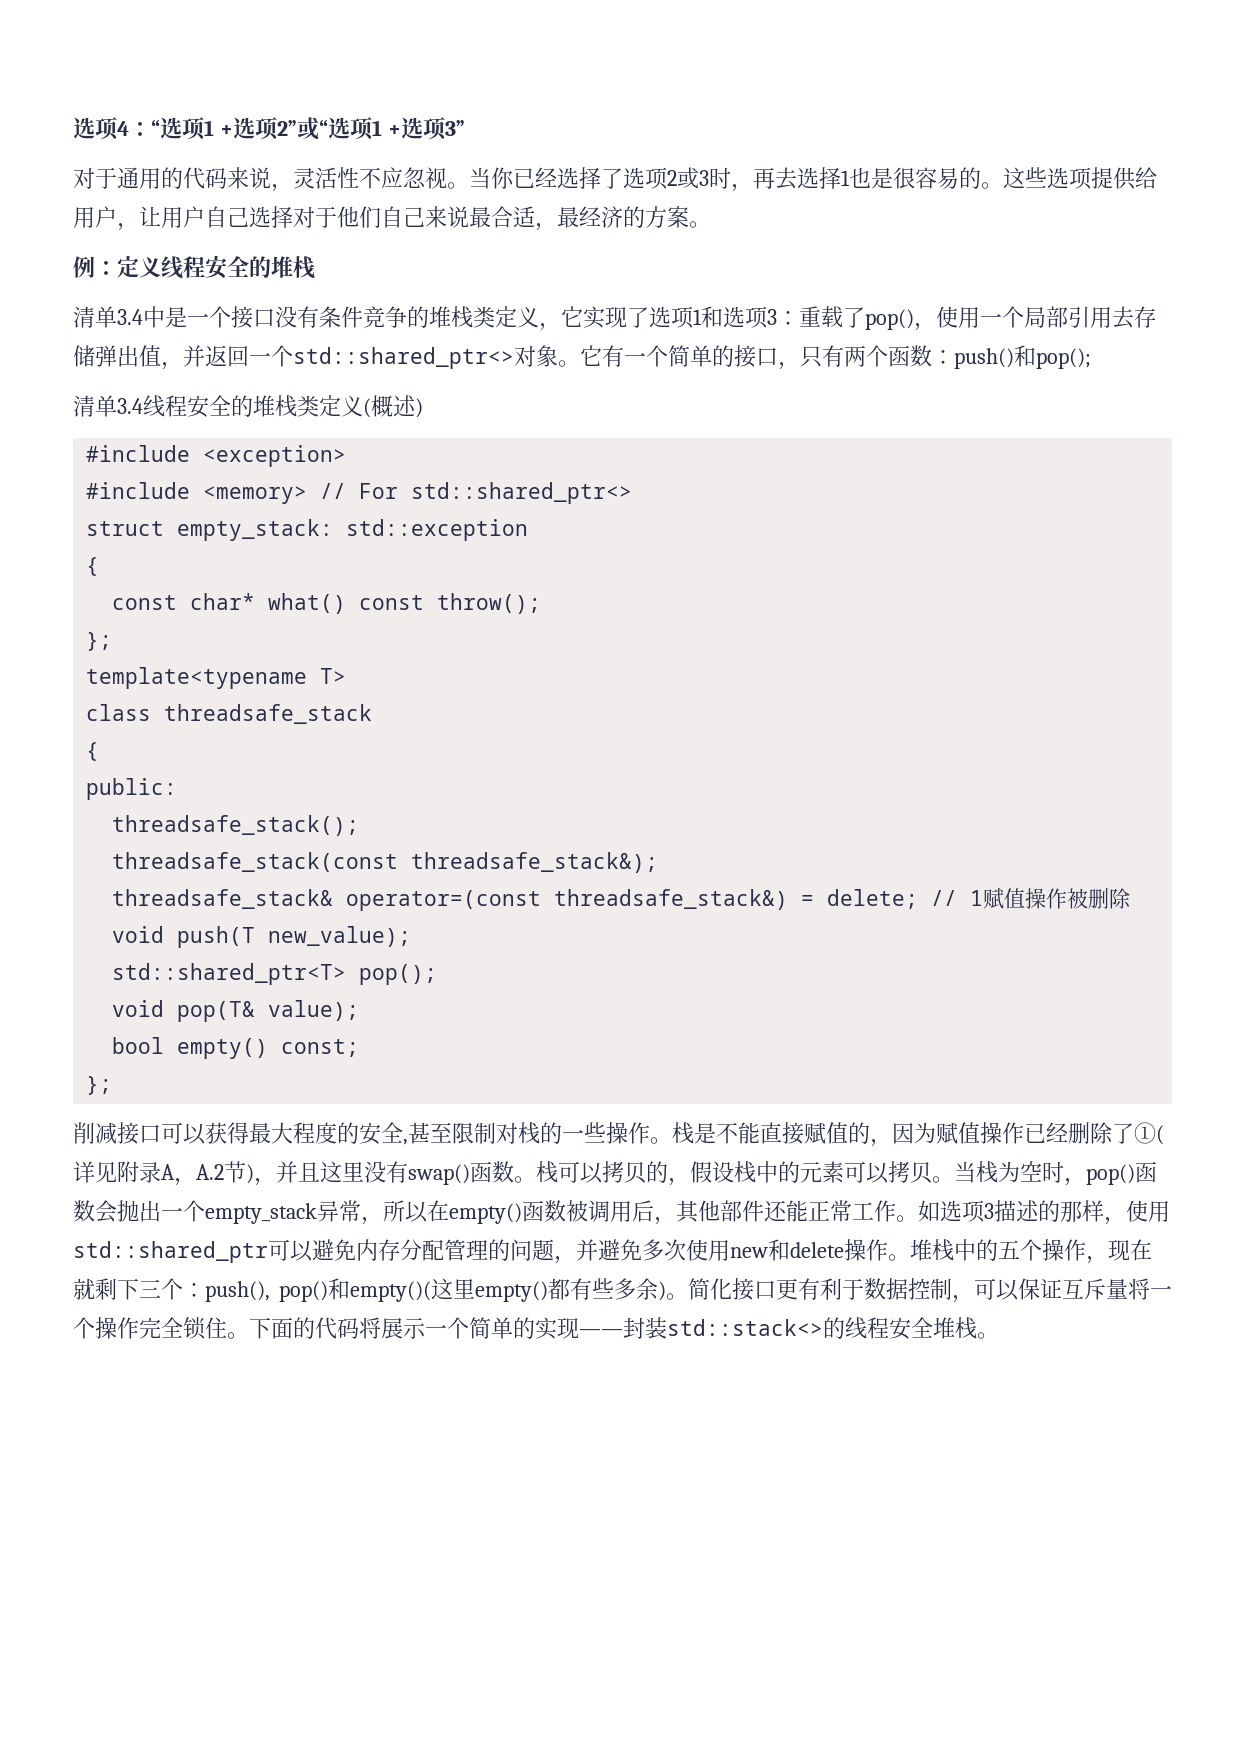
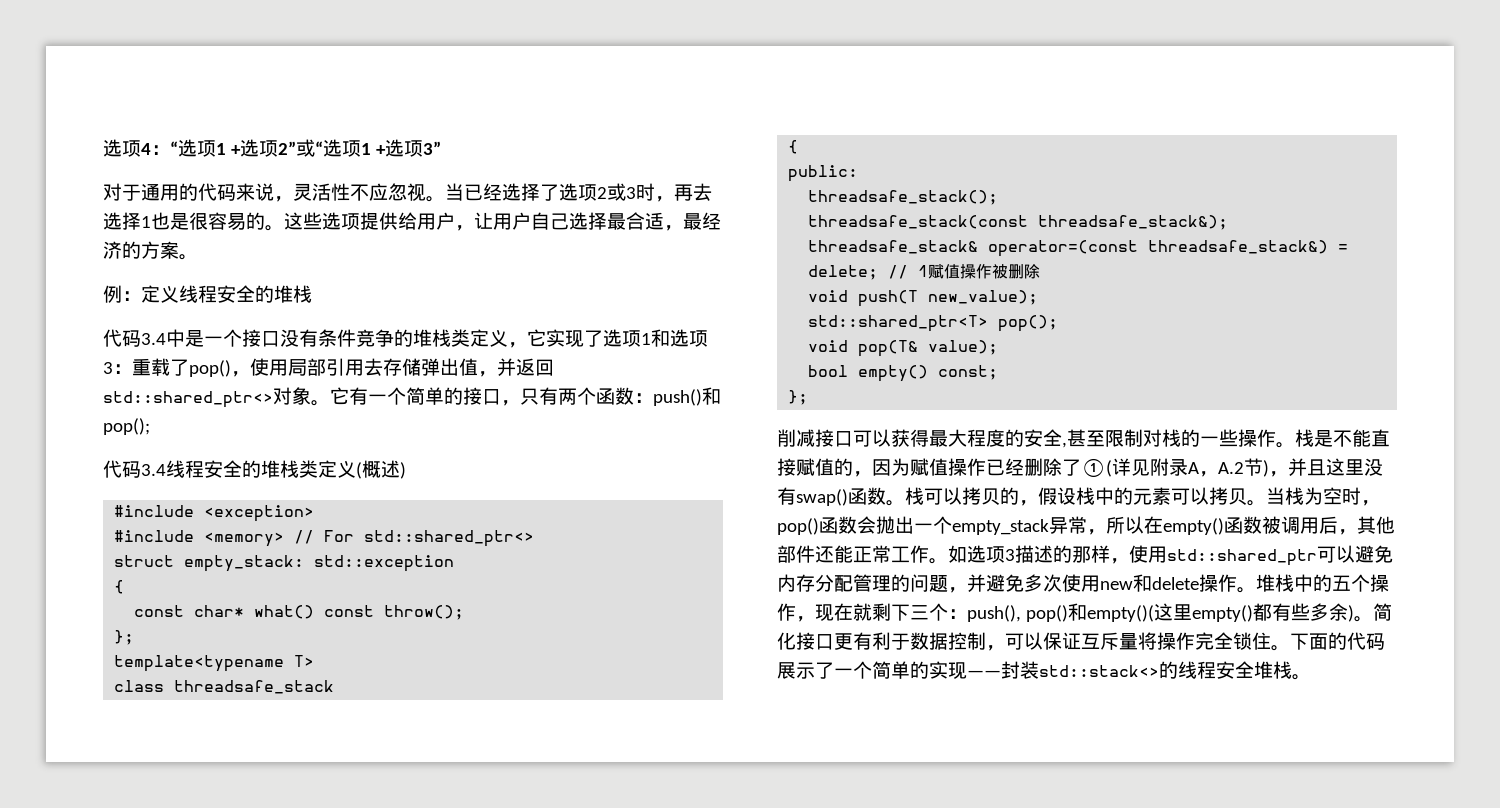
- 当你已经选择了选项2或3时，再去选择1也是很容易的。
+ 当已经选择了选项2或3时，再去选择1也是很容易的。
- 这些选项提供给用户，让用户自己选择对于他们自己来说最合适，最经济的方案。
+ 这些选项提供给用户，让用户自己选择最合适，最经济的方案。
- 清单3.4中是一个接口没有条件竞争的堆栈类定义，它实现了选项1和选项3：重载了pop()，使用一个局部引用去存储弹出值，并返回一个std::shared_ptr<>对象。
+ 代码3.4中是一个接口没有条件竞争的堆栈类定义，它实现了选项1和选项3：重载了pop()，使用局部引用去存储弹出值，并返回std::shared_ptr<>对象。
- 清单3.4线程安全的堆栈类定义(概述)
+ 代码3.4线程安全的堆栈类定义(概述)
- 简化接口更有利于数据控制，可以保证互斥量将一个操作完全锁住。
+ 简化接口更有利于数据控制，可以保证互斥量将操作完全锁住。
- 下面的代码将展示一个简单的实现——封装std::stack<>的线程安全堆栈。
+ 下面的代码展示了一个简单的实现——封装std::stack<>的线程安全堆栈。

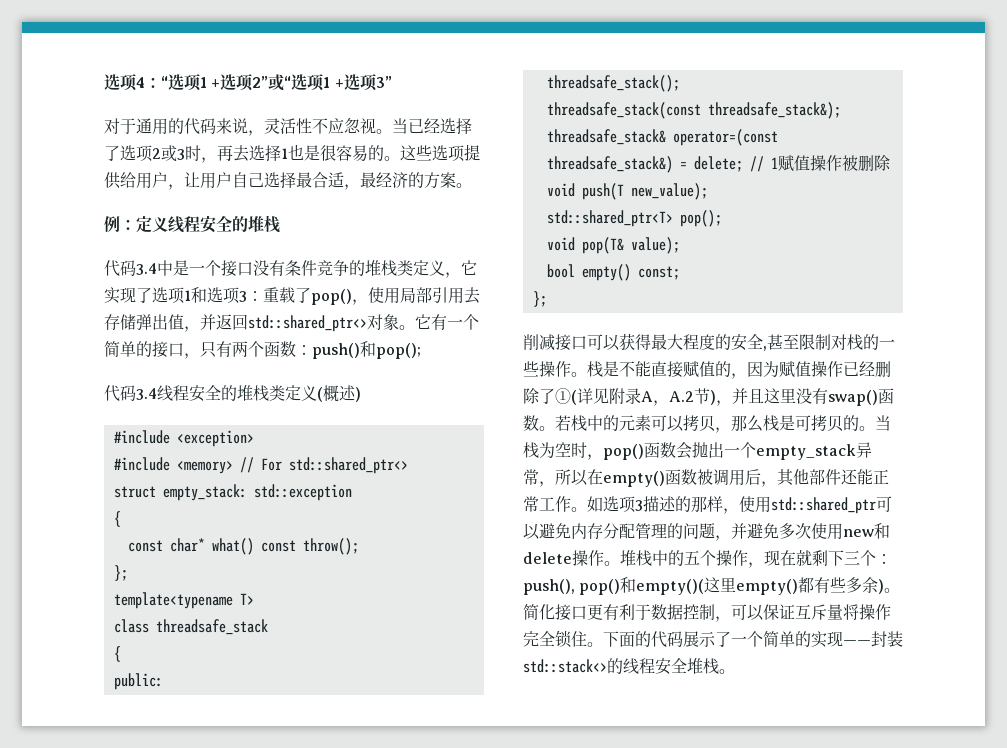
- 栈可以拷贝的，假设栈中的元素可以拷贝。
+ 若栈中的元素可以拷贝，那么栈是可拷贝的。

